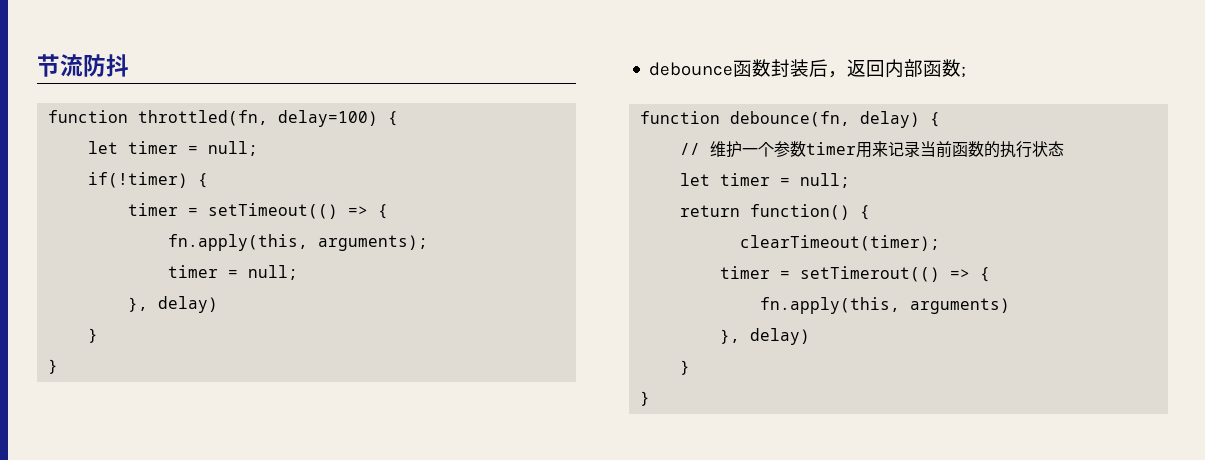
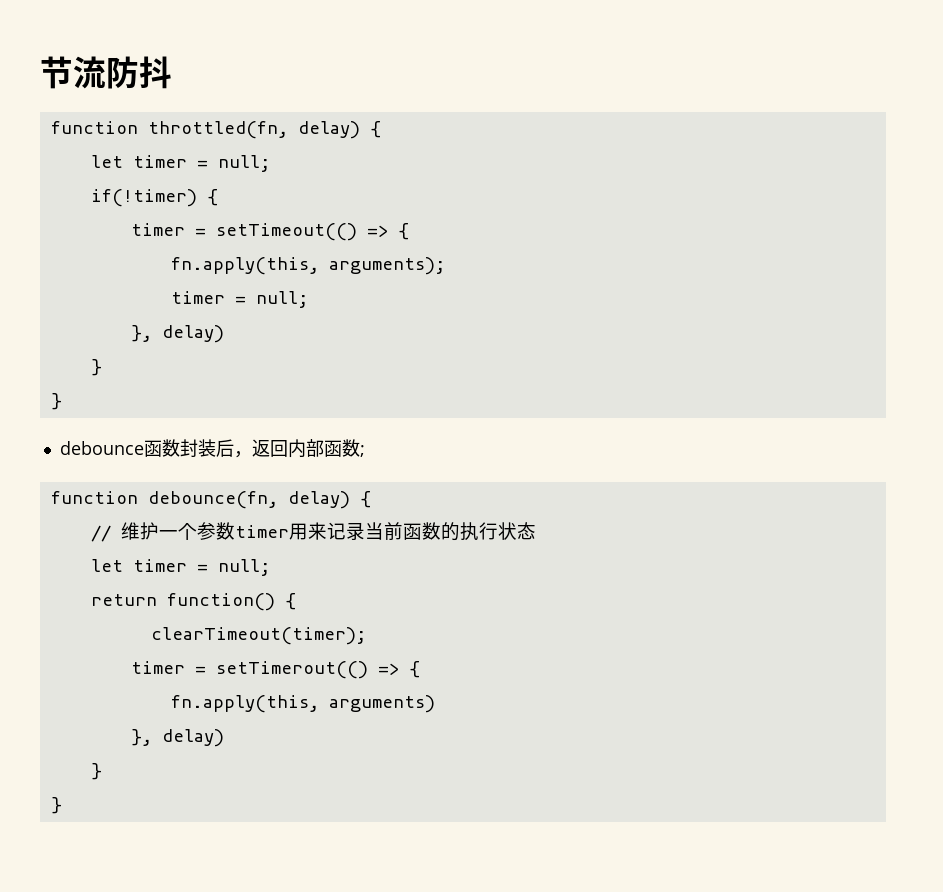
- function throttled(fn, delay=100) {
+ function throttled(fn, delay) {

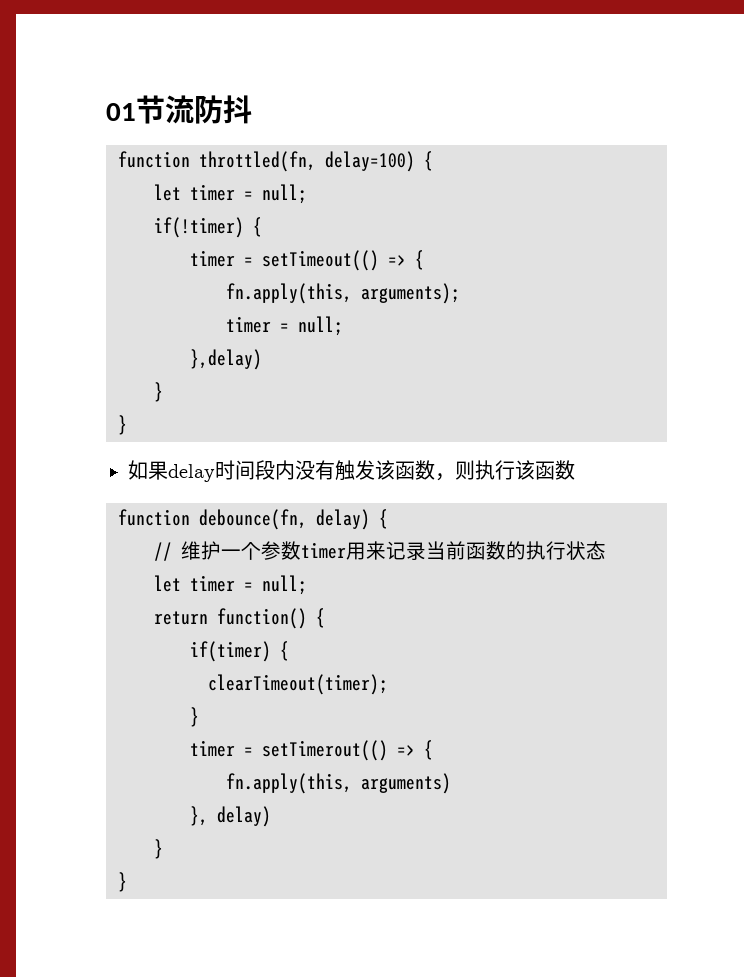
- 节流防抖
+ 01节流防抖
- function throttled(fn, delay) {
+ function throttled(fn, delay=100) {
  fn.apply(this, arguments);
  timer = null;
- }, delay)
+ },delay)
- debounce函数封装后，返回内部函数;
+ 如果delay时间段内没有触发该函数，则执行该函数
+ if(timer) {
  clearTimeout(timer);
+ }

